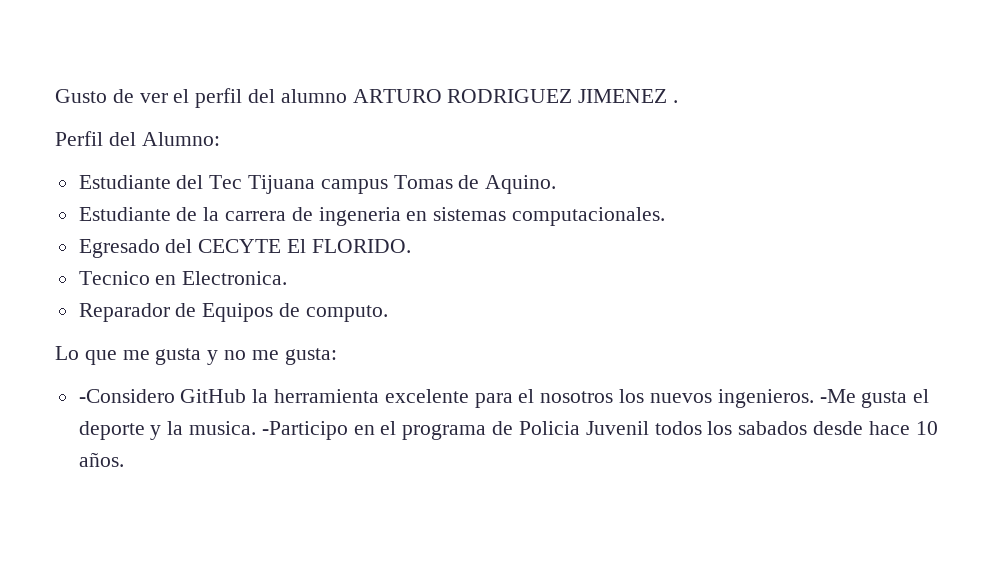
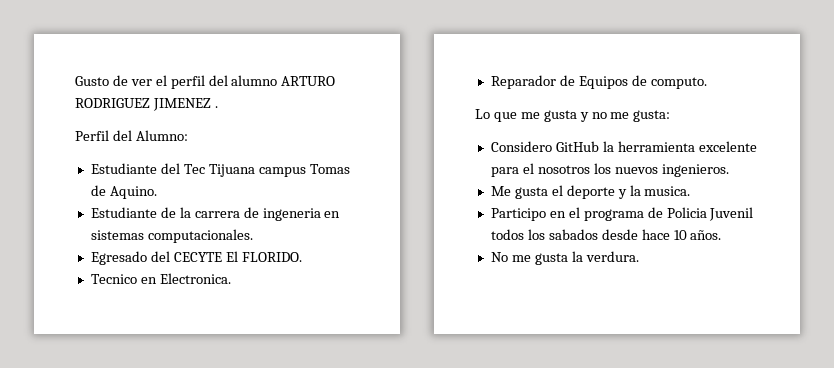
- -Considero GitHub la herramienta excelente para el nosotros los nuevos ingenieros. -Me gusta el deporte y la musica. -Participo en el programa de Policia Juvenil todos los sabados desde hace 10 años.
+ Considero GitHub la herramienta excelente para el nosotros los nuevos ingenieros.
+ Me gusta el deporte y la musica.
+ Participo en el programa de Policia Juvenil todos los sabados desde hace 10 años.
+ No me gusta la verdura.

